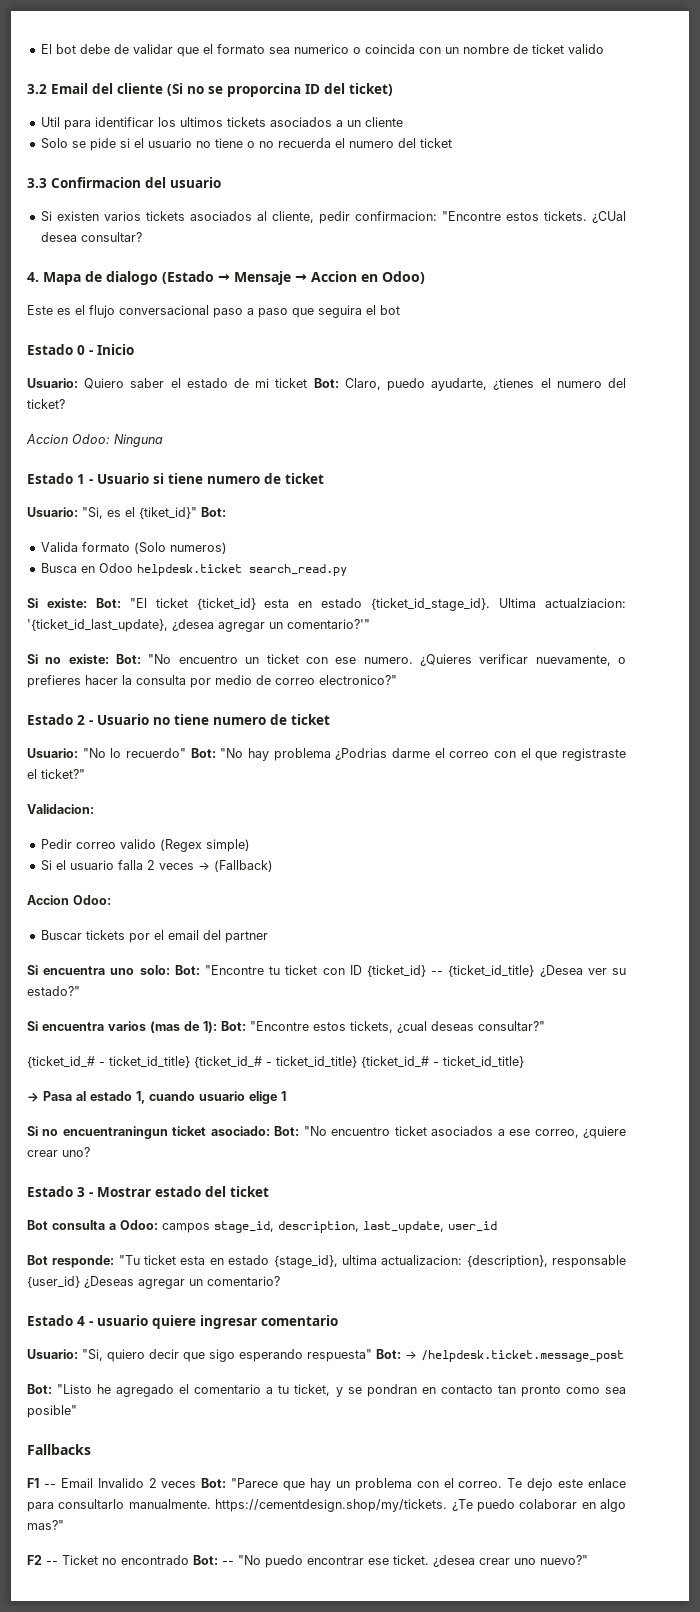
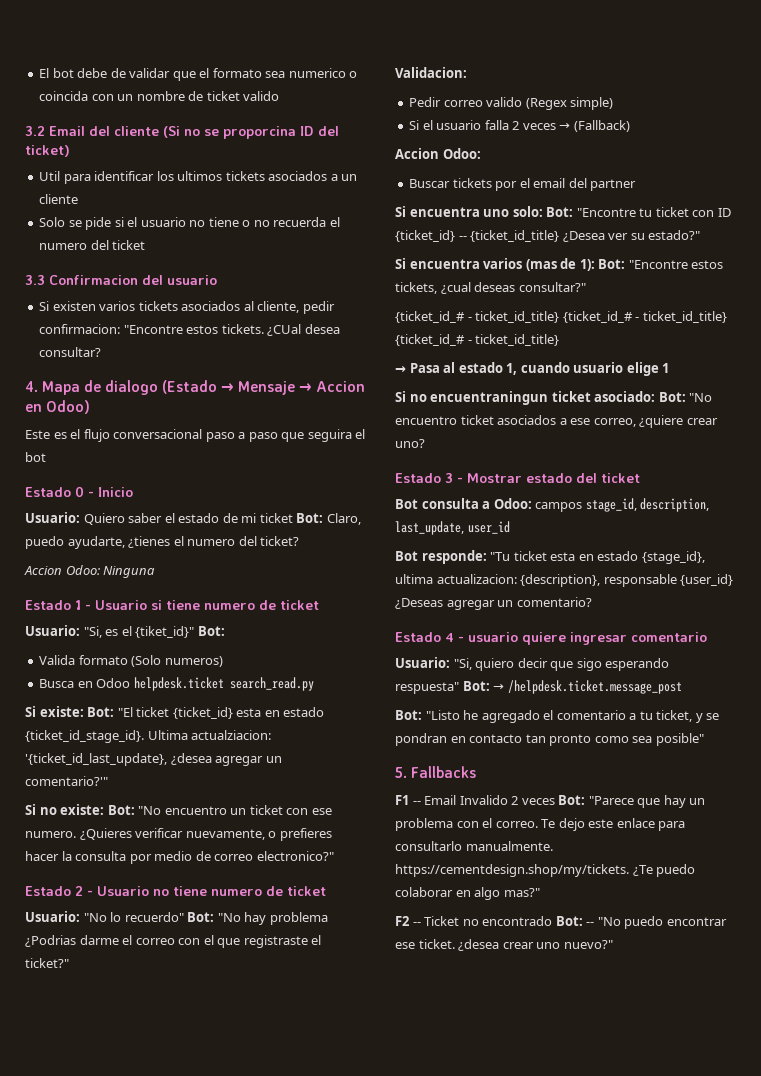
- Fallbacks
+ 5. Fallbacks

